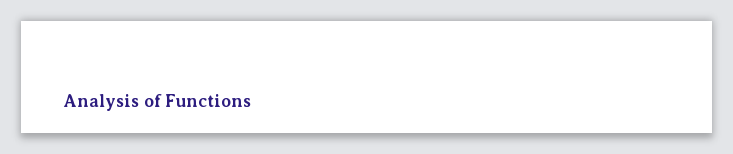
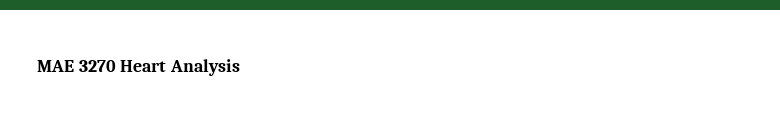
- Analysis of Functions
+ MAE 3270 Heart Analysis

